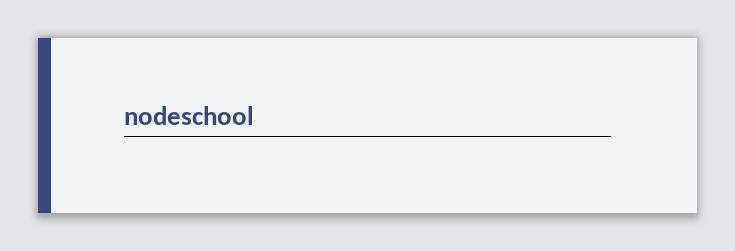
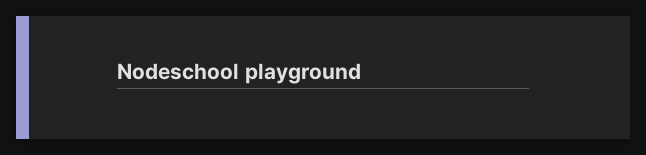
- nodeschool
+ Nodeschool playground

